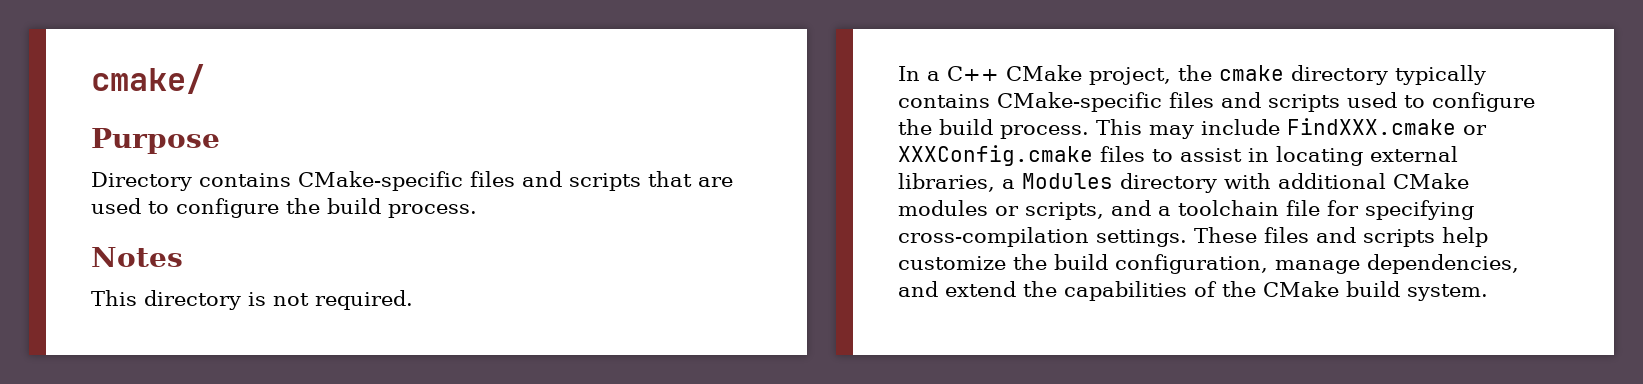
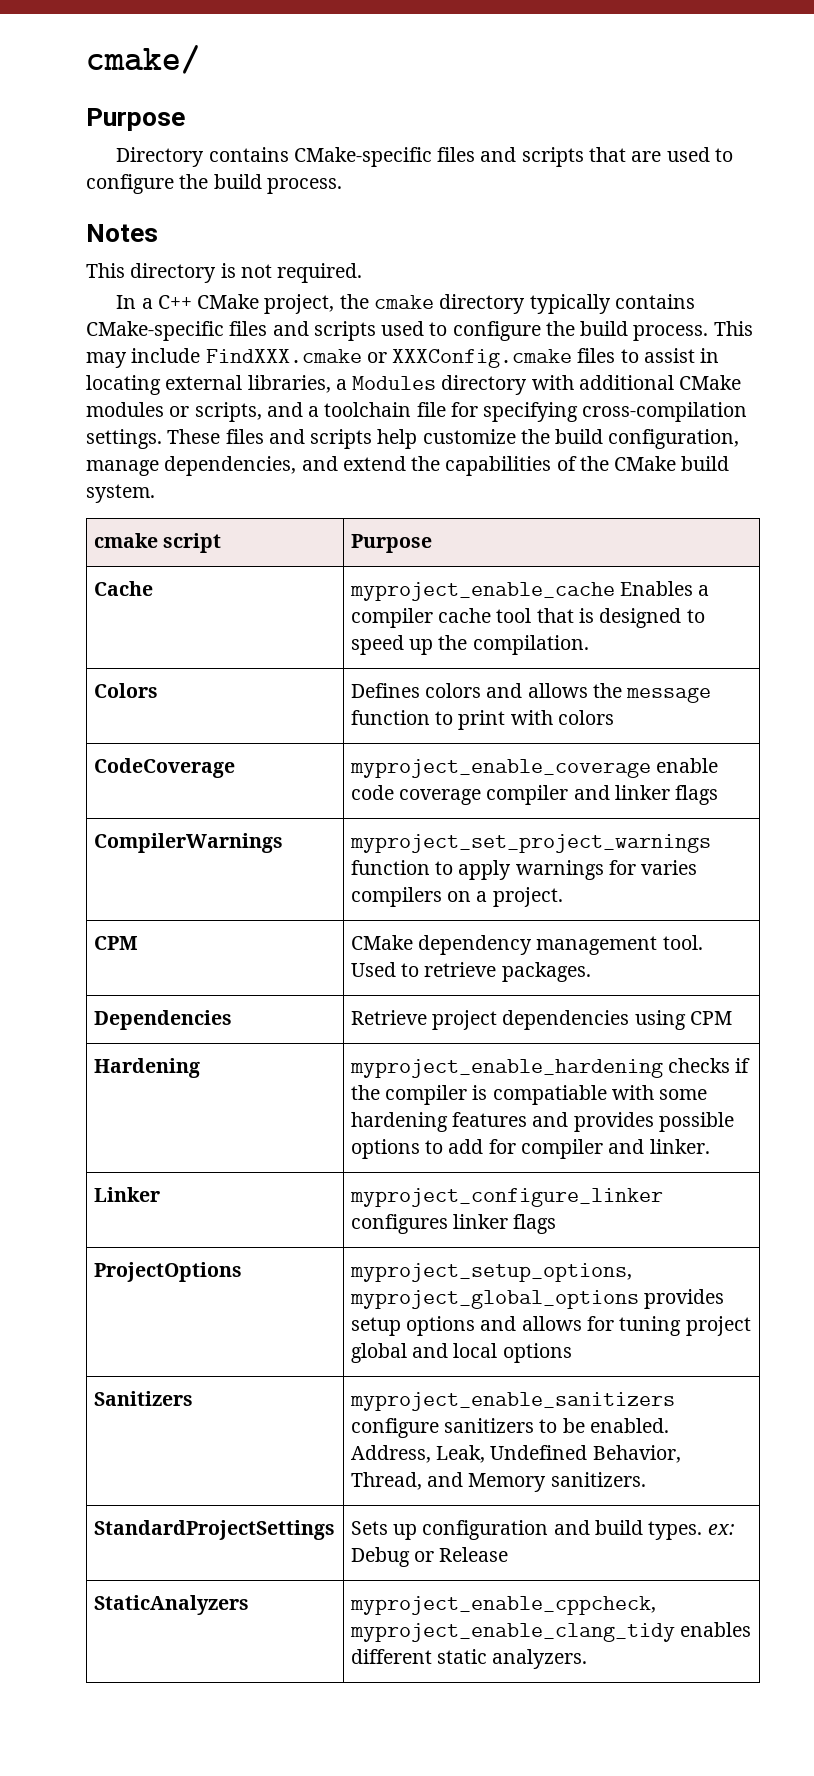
+ cmake script | Purpose
+ Cache | myproject_enable_cache Enables a compiler cache tool that is designed to speed up the compilation.
+ Colors | Defines colors and allows the message function to print with colors
+ CodeCoverage | myproject_enable_coverage enable code coverage compiler and linker flags
+ CompilerWarnings | myproject_set_project_warnings function to apply warnings for varies compilers on a project.
+ CPM | CMake dependency management tool. Used to retrieve packages.
+ Dependencies | Retrieve project dependencies using CPM
+ Hardening | myproject_enable_hardening checks if the compiler is compatiable with some hardening features and provides possible options to add for compiler and linker.
+ Linker | myproject_configure_linker configures linker flags
+ ProjectOptions | myproject_setup_options, myproject_global_options provides setup options and allows for tuning project global and local options
+ Sanitizers | myproject_enable_sanitizers configure sanitizers to be enabled. Address, Leak, Undefined Behavior, Thread, and Memory sanitizers.
+ StandardProjectSettings | Sets up configuration and build types. ex: Debug or Release
+ StaticAnalyzers | myproject_enable_cppcheck, myproject_enable_clang_tidy enables different static analyzers.

